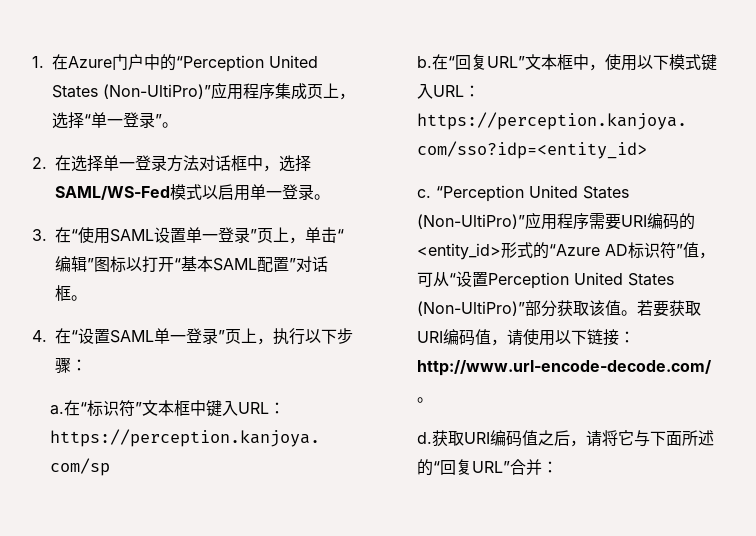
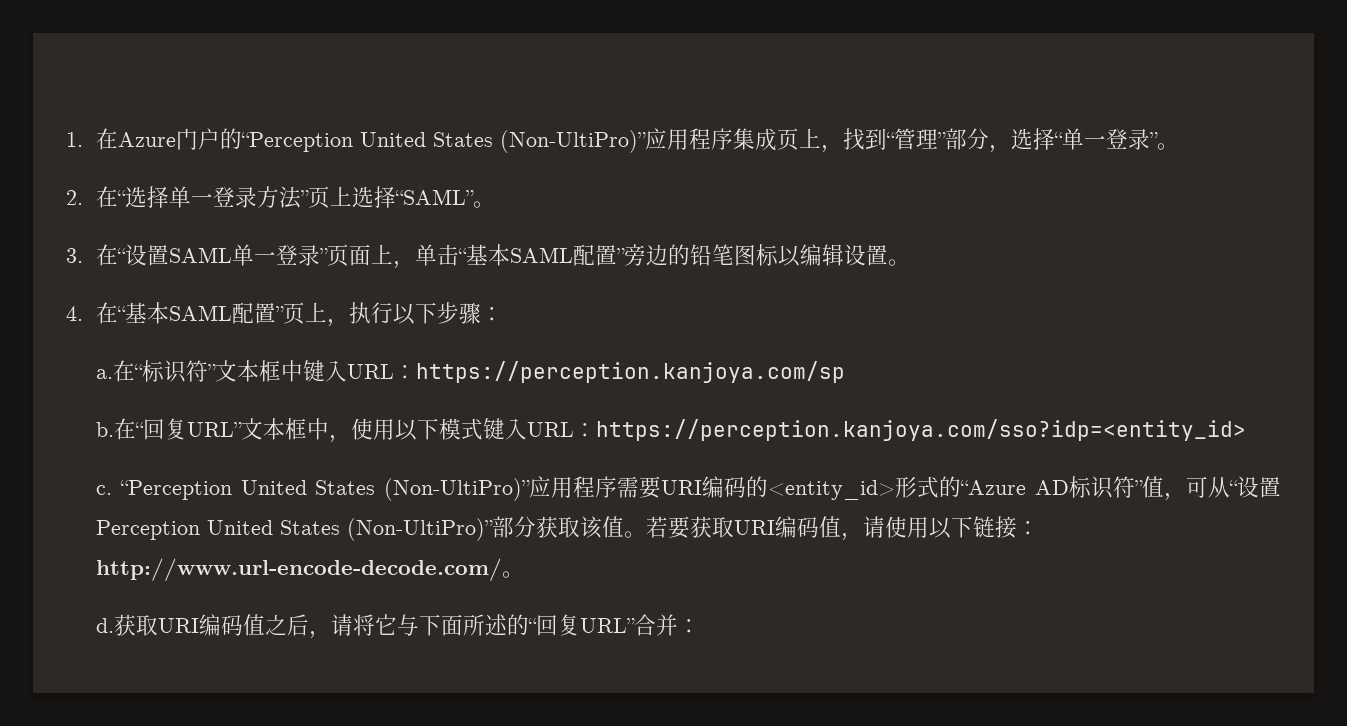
- 1.在Azure门户中的“Perception United States (Non-UltiPro)”应用程序集成页上，选择“单一登录”。
+ 1.在Azure门户的“Perception United States (Non-UltiPro)”应用程序集成页上，找到“管理”部分，选择“单一登录”。
- 2.在选择单一登录方法对话框中，选择SAML/WS-Fed模式以启用单一登录。
- 3.在“使用SAML设置单一登录”页上，单击“编辑”图标以打开“基本SAML配置”对话框。
- 4.在“设置SAML单一登录”页上，执行以下步骤：
+ 2.在“选择单一登录方法”页上选择“SAML”。
+ 3.在“设置SAML单一登录”页面上，单击“基本SAML配置”旁边的铅笔图标以编辑设置。
+ 4.在“基本SAML配置”页上，执行以下步骤：

